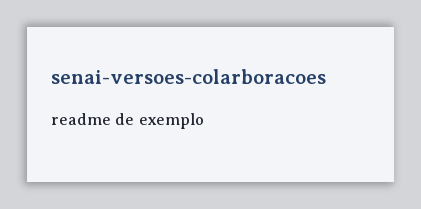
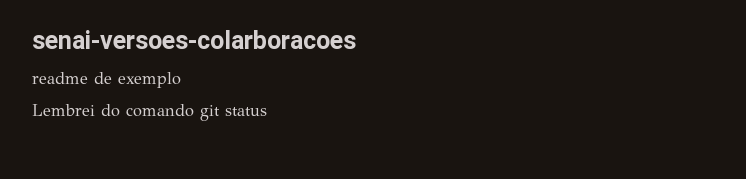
+ Lembrei do comando git status

